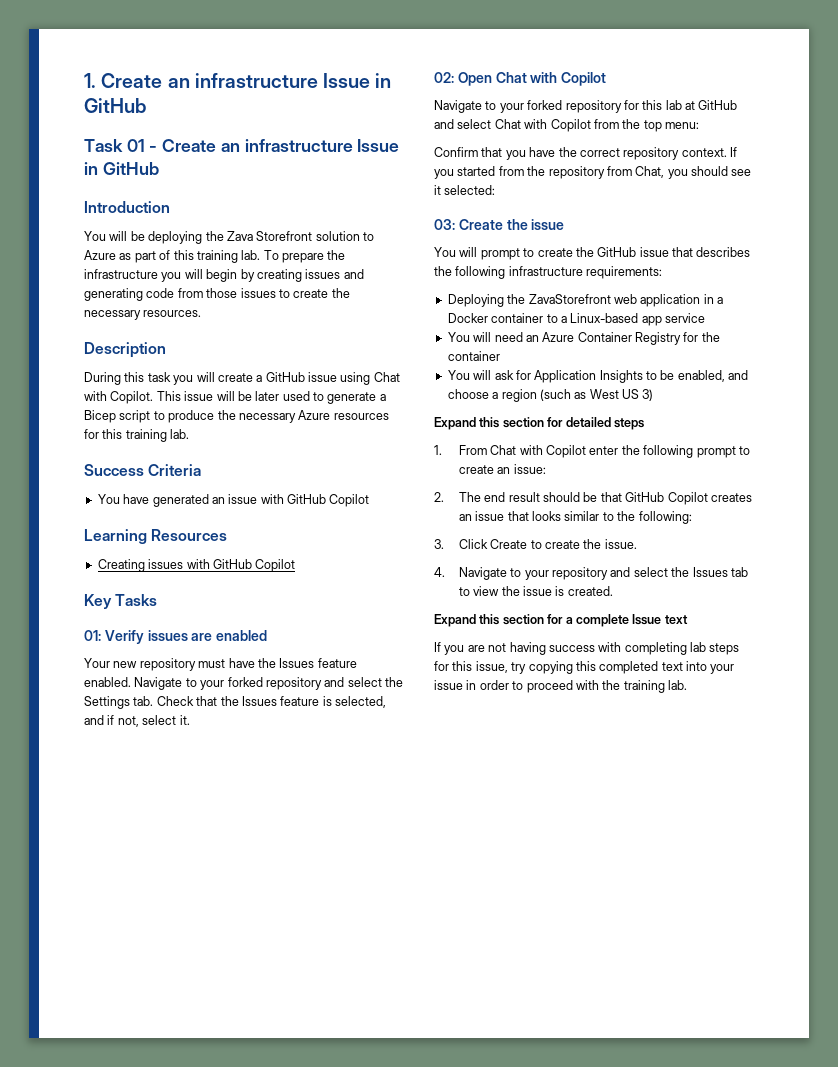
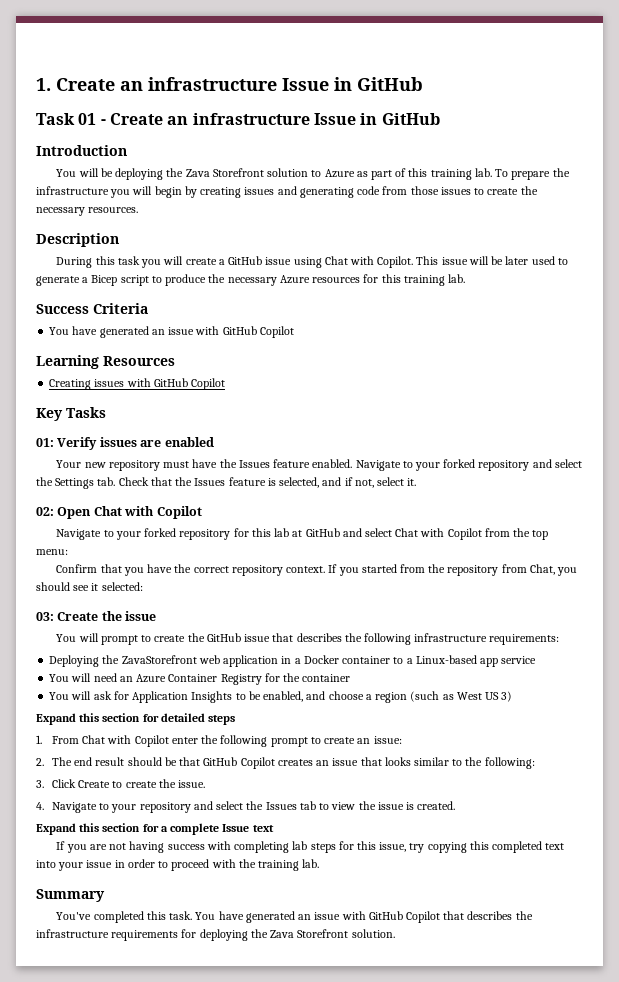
+ Summary
+ You've completed this task. You have generated an issue with GitHub Copilot that describes the infrastructure requirements for deploying the Zava Storefront solution.

